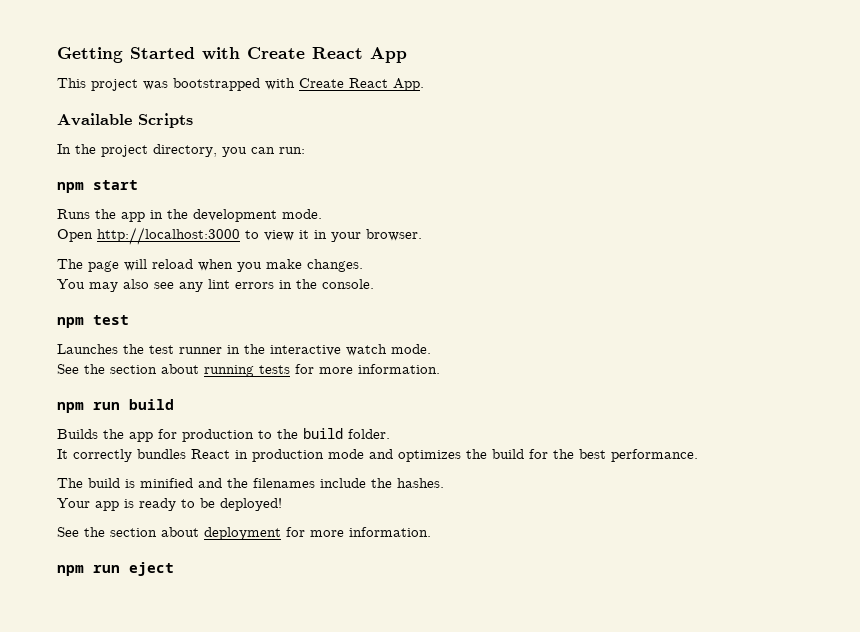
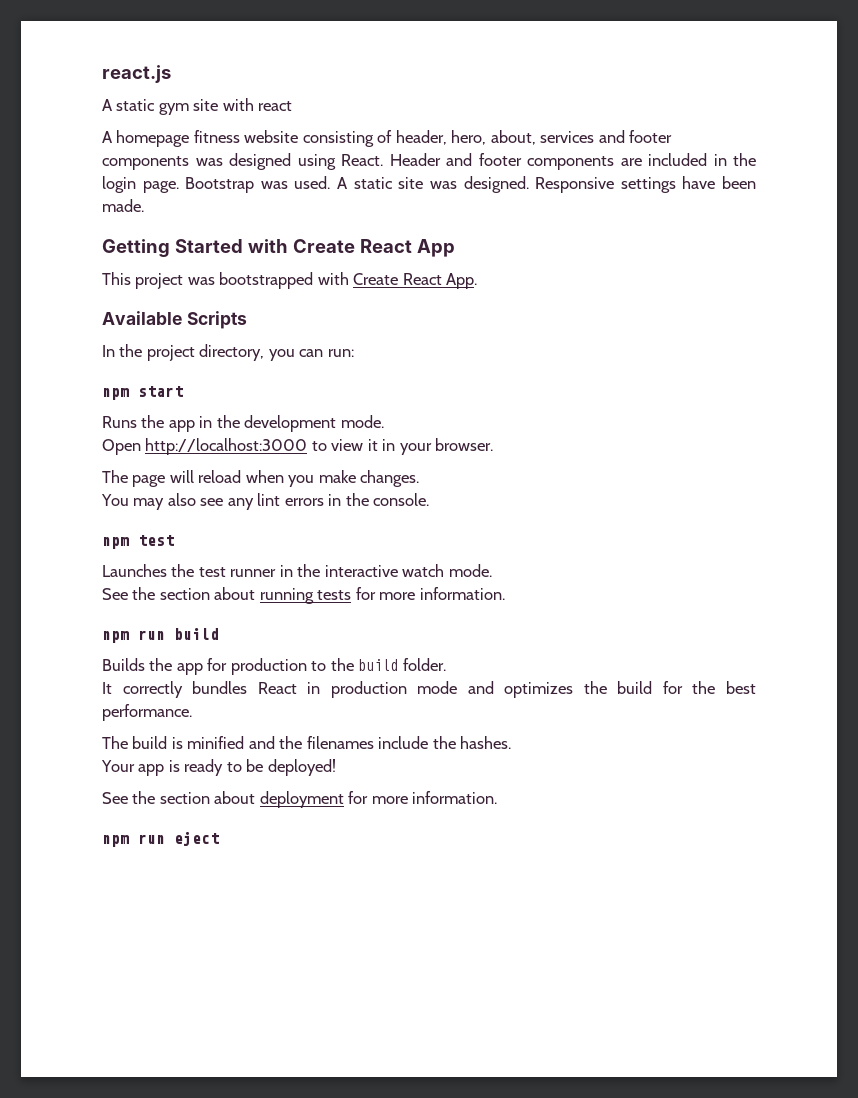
+ react.js
+ A static gym site with react
+ A homepage fitness website consisting of header, hero, about, services and footer components was designed using React. Header and footer components are included in the login page. Bootstrap was used. A static site was designed. Responsive settings have been made.

